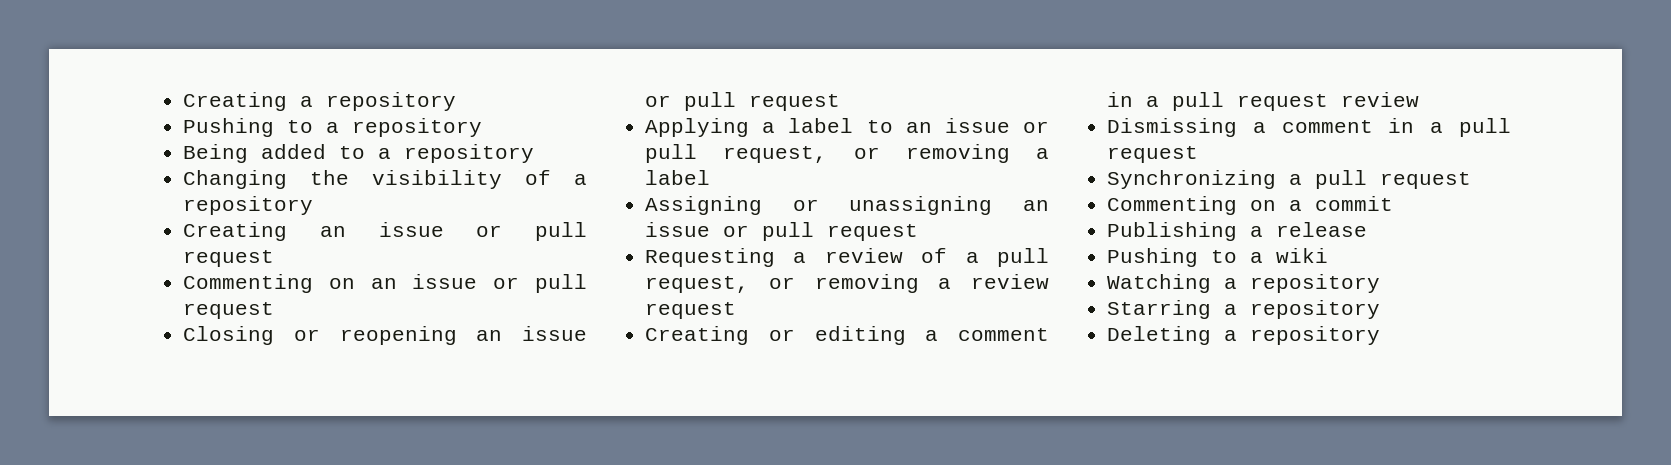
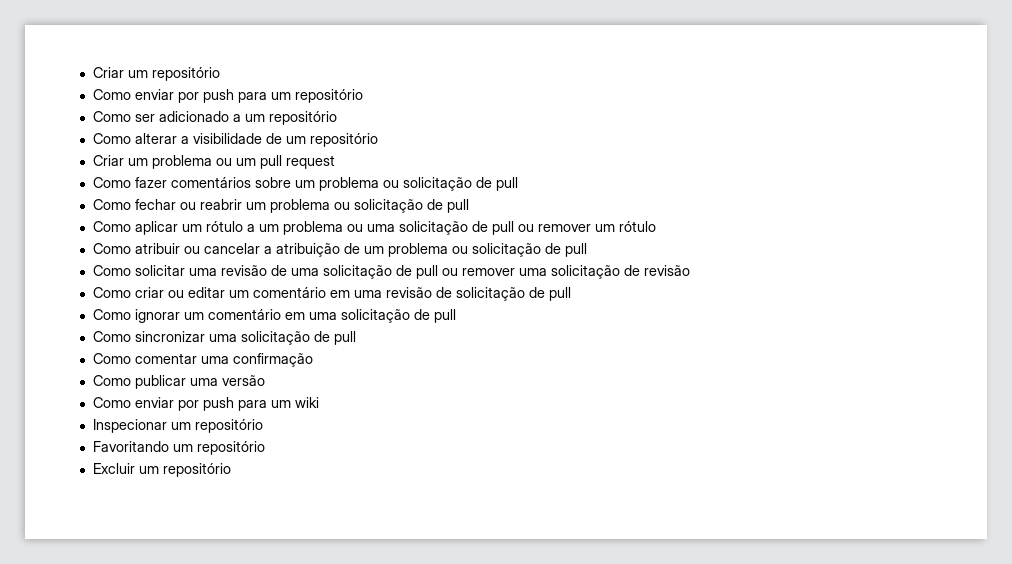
- Creating a repository
- Pushing to a repository
- Being added to a repository
- Changing the visibility of a repository
- Creating an issue or pull request
- Commenting on an issue or pull request
- Closing or reopening an issue or pull request
- Applying a label to an issue or pull request, or removing a label
- Assigning or unassigning an issue or pull request
- Requesting a review of a pull request, or removing a review request
- Creating or editing a comment in a pull request review
- Dismissing a comment in a pull request
- Synchronizing a pull request
- Commenting on a commit
- Publishing a release
- Pushing to a wiki
- Watching a repository
- Starring a repository
- Deleting a repository
+ Criar um repositório
+ Como enviar por push para um repositório
+ Como ser adicionado a um repositório
+ Como alterar a visibilidade de um repositório
+ Criar um problema ou um pull request
+ Como fazer comentários sobre um problema ou solicitação de pull
+ Como fechar ou reabrir um problema ou solicitação de pull
+ Como aplicar um rótulo a um problema ou uma solicitação de pull ou remover um rótulo
+ Como atribuir ou cancelar a atribuição de um problema ou solicitação de pull
+ Como solicitar uma revisão de uma solicitação de pull ou remover uma solicitação de revisão
+ Como criar ou editar um comentário em uma revisão de solicitação de pull
+ Como ignorar um comentário em uma solicitação de pull
+ Como sincronizar uma solicitação de pull
+ Como comentar uma confirmação
+ Como publicar uma versão
+ Como enviar por push para um wiki
+ Inspecionar um repositório
+ Favoritando um repositório
+ Excluir um repositório

